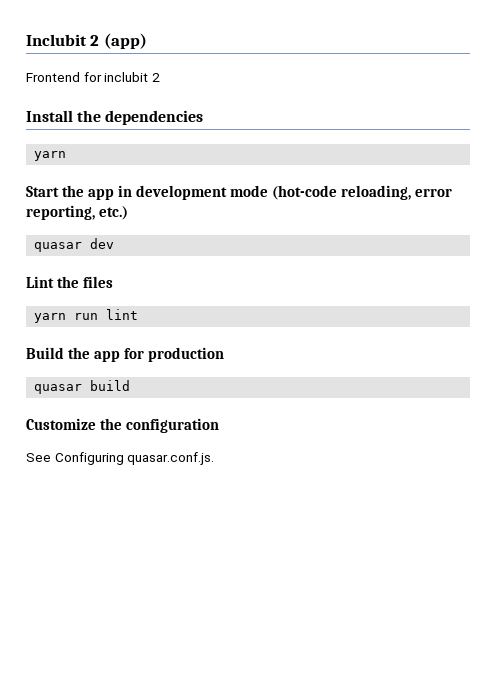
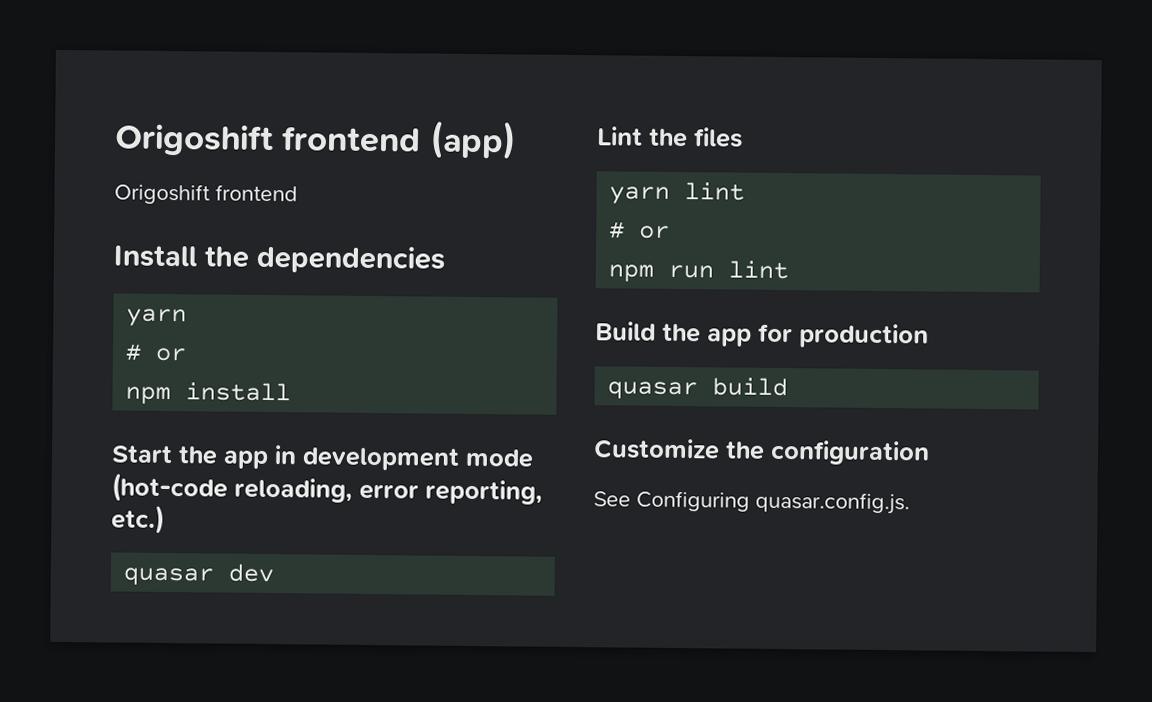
- Inclubit 2 (app)
- Frontend for inclubit 2
+ Origoshift frontend (app)
+ Origoshift frontend
  Install the dependencies
  yarn
+ # or
+ npm install
- yarn run lint
+ yarn lint
+ # or
+ npm run lint
- See Configuring quasar.conf.js.
+ See Configuring quasar.config.js.

